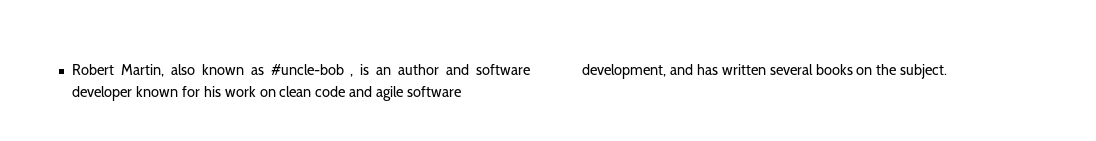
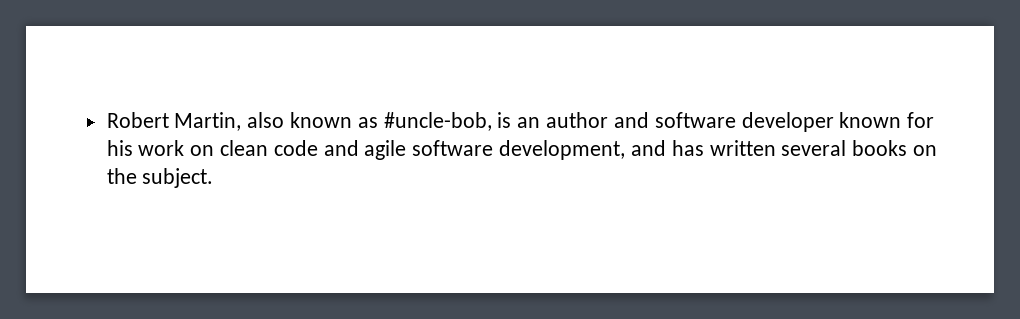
- Robert Martin, also known as #uncle-bob , is an author and software developer known for his work on clean code and agile software development, and has written several books on the subject.
+ Robert Martin, also known as #uncle-bob, is an author and software developer known for his work on clean code and agile software development, and has written several books on the subject.

